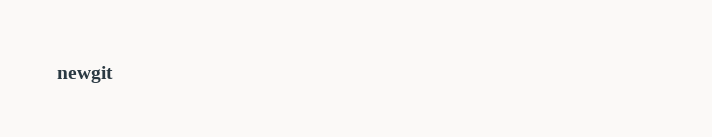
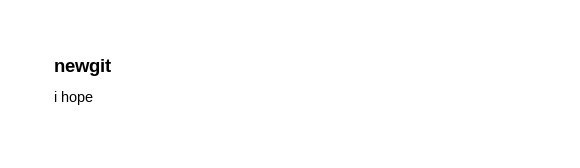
+ i hope

